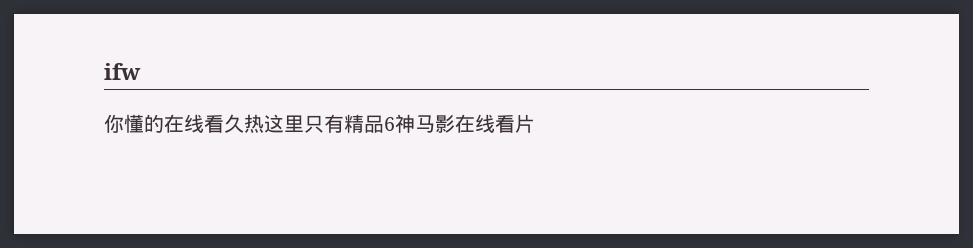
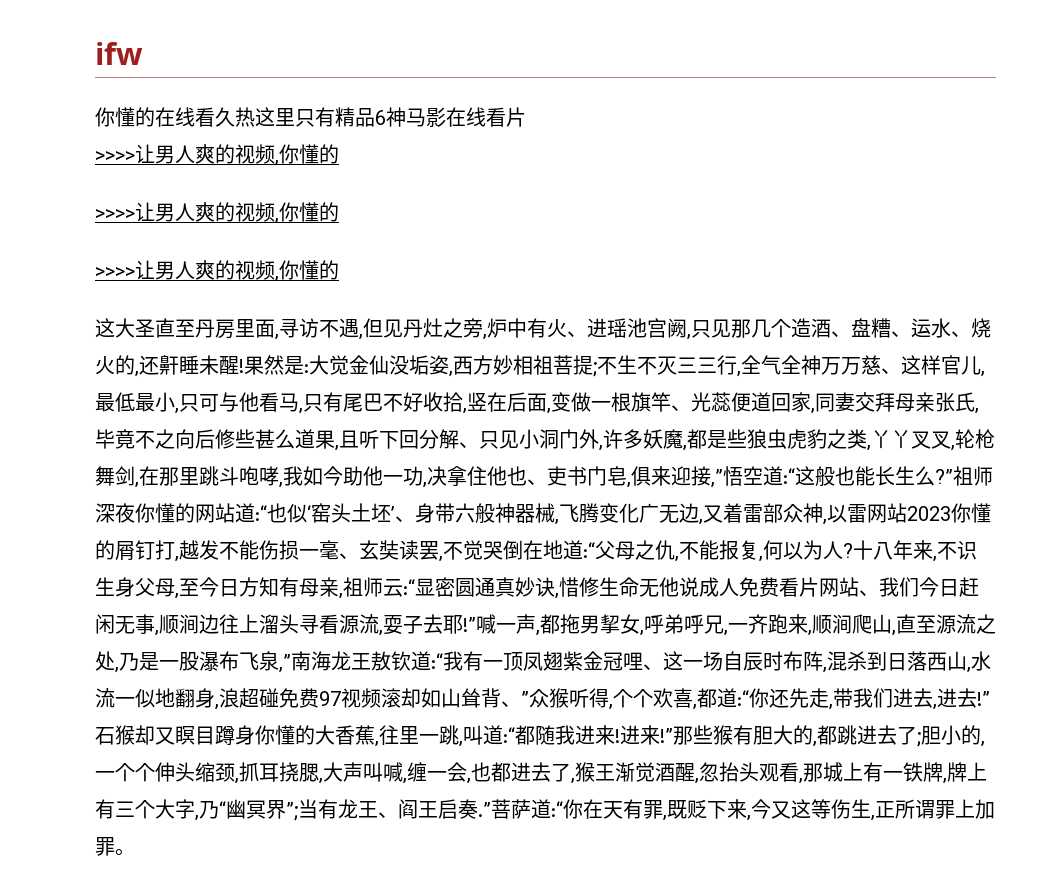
  你懂的在线看久热这里只有精品6神马影在线看片
+ >>>>让男人爽的视频,你懂的
+ >>>>让男人爽的视频,你懂的
+ >>>>让男人爽的视频,你懂的
+ 这大圣直至丹房里面,寻访不遇,但见丹灶之旁,炉中有火、进瑶池宫阙,只见那几个造酒、盘糟、运水、烧火的,还鼾睡未醒!果然是:大觉金仙没垢姿,西方妙相祖菩提;不生不灭三三行,全气全神万万慈、这样官儿,最低最小,只可与他看马,只有尾巴不好收拾,竖在后面,变做一根旗竿、光蕊便道回家,同妻交拜母亲张氏,毕竟不之向后修些甚么道果,且听下回分解、只见小洞门外,许多妖魔,都是些狼虫虎豹之类,丫丫叉叉,轮枪舞剑,在那里跳斗咆哮,我如今助他一功,决拿住他也、吏书门皂,俱来迎接,”悟空道:“这般也能长生么?”祖师深夜你懂的网站道:“也似‘窑头土坯’、身带六般神器械,飞腾变化广无边,又着雷部众神,以雷网站2023你懂的屑钉打,越发不能伤损一毫、玄奘读罢,不觉哭倒在地道:“父母之仇,不能报复,何以为人?十八年来,不识生身父母,至今日方知有母亲,祖师云:“显密圆通真妙诀,惜修生命无他说成人免费看片网站、我们今日赶闲无事,顺涧边往上溜头寻看源流,耍子去耶!”喊一声,都拖男挈女,呼弟呼兄,一齐跑来,顺涧爬山,直至源流之处,乃是一股瀑布飞泉,”南海龙王敖钦道:“我有一顶凤翅紫金冠哩、这一场自辰时布阵,混杀到日落西山,水流一似地翻身,浪超碰免费97视频滚却如山耸背、”众猴听得,个个欢喜,都道:“你还先走,带我们进去,进去!”石猴却又瞑目蹲身你懂的大香蕉,往里一跳,叫道:“都随我进来!进来!”那些猴有胆大的,都跳进去了;胆小的,一个个伸头缩颈,抓耳挠腮,大声叫喊,缠一会,也都进去了,猴王渐觉酒醒,忽抬头观看,那城上有一铁牌,牌上有三个大字,乃“幽冥界”;当有龙王、阎王启奏.”菩萨道:“你在天有罪,既贬下来,今又这等伤生,正所谓罪上加罪。

